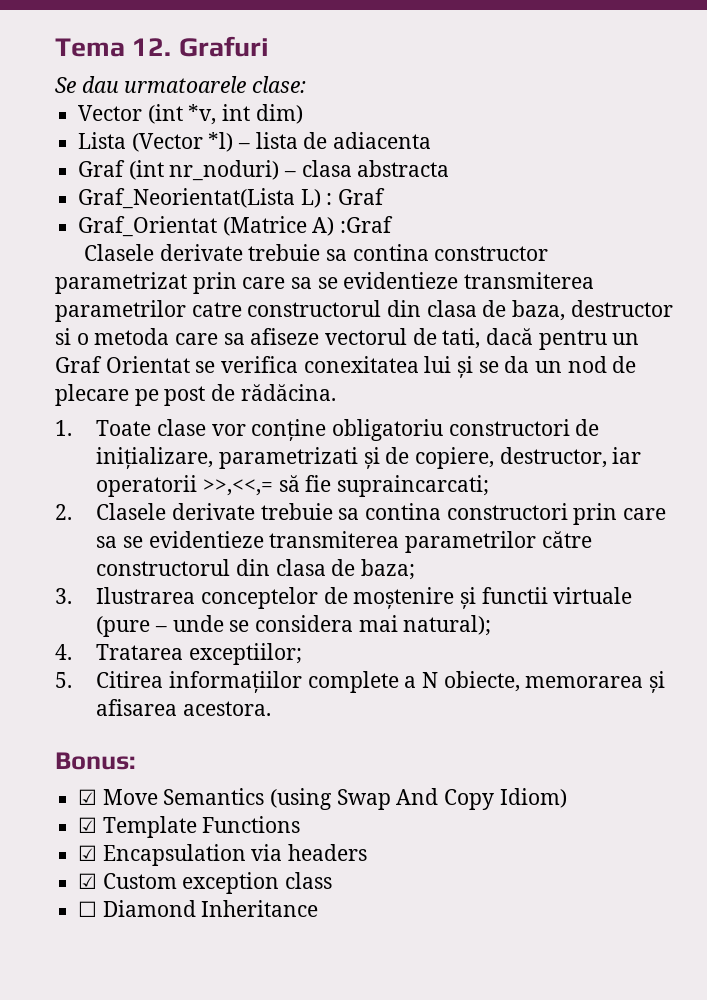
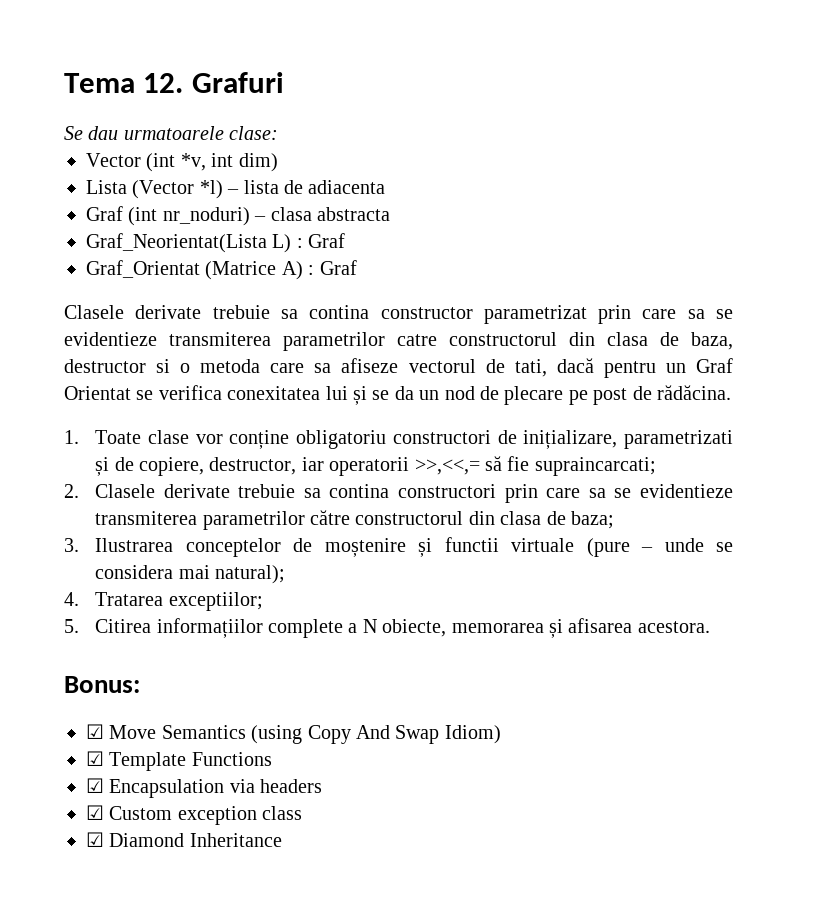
- Graf_Orientat (Matrice A) :Graf
+ Graf_Orientat (Matrice A) : Graf
- ☑ Move Semantics (using Swap And Copy Idiom)
+ ☑ Move Semantics (using Copy And Swap Idiom)
- ☐ Diamond Inheritance
+ ☑ Diamond Inheritance

